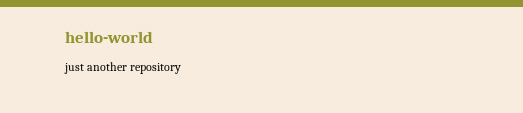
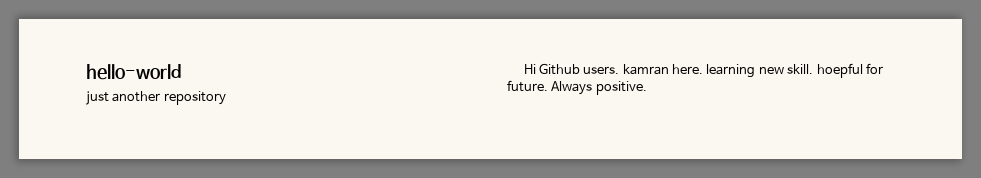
+ Hi Github users. kamran here. learning new skill. hoepful for future. Always positive.

